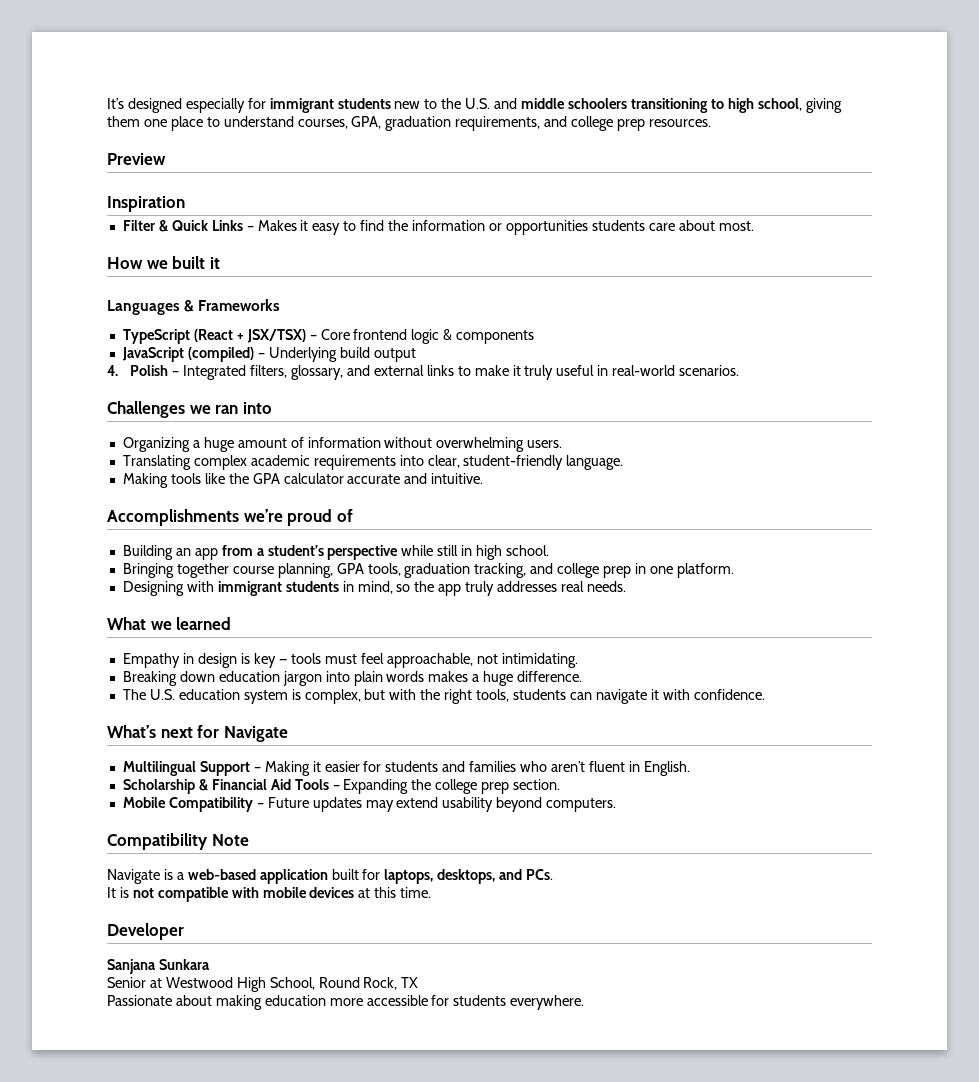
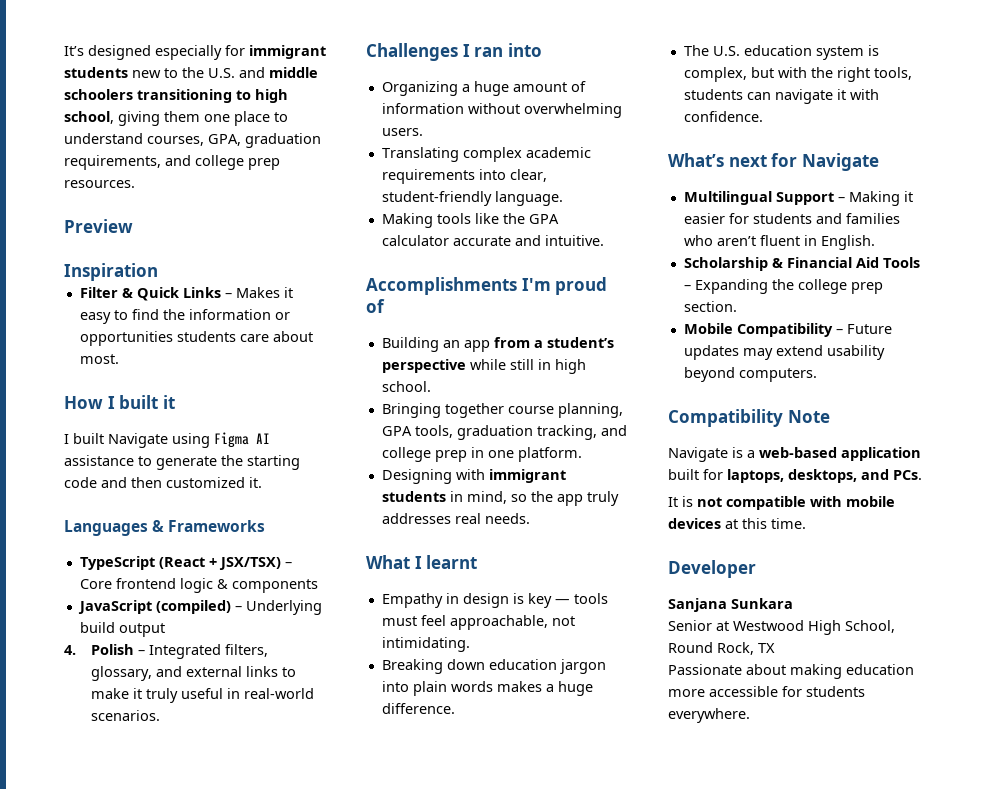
- How we built it
+ How I built it
+ I built Navigate using Figma AI assistance to generate the starting code and then customized it.
- Challenges we ran into
+ Challenges I ran into
- Accomplishments we’re proud of
+ Accomplishments I'm proud of
- What we learned
+ What I learnt

